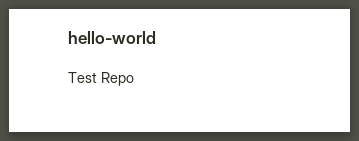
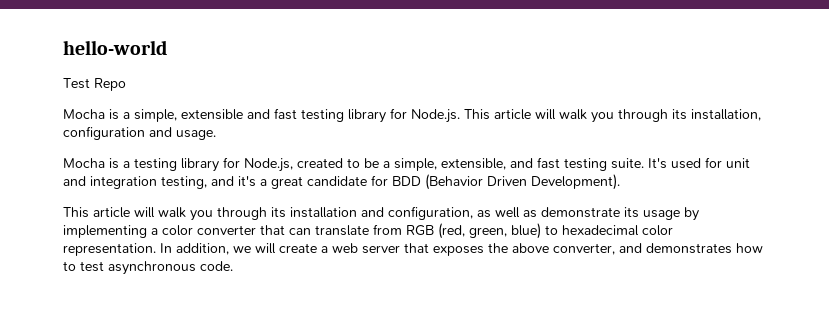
+ Mocha is a simple, extensible and fast testing library for Node.js. This article will walk you through its installation, configuration and usage.
+ Mocha is a testing library for Node.js, created to be a simple, extensible, and fast testing suite. It's used for unit and integration testing, and it's a great candidate for BDD (Behavior Driven Development).
+ This article will walk you through its installation and configuration, as well as demonstrate its usage by implementing a color converter that can translate from RGB (red, green, blue) to hexadecimal color representation. In addition, we will create a web server that exposes the above converter, and demonstrates how to test asynchronous code.

